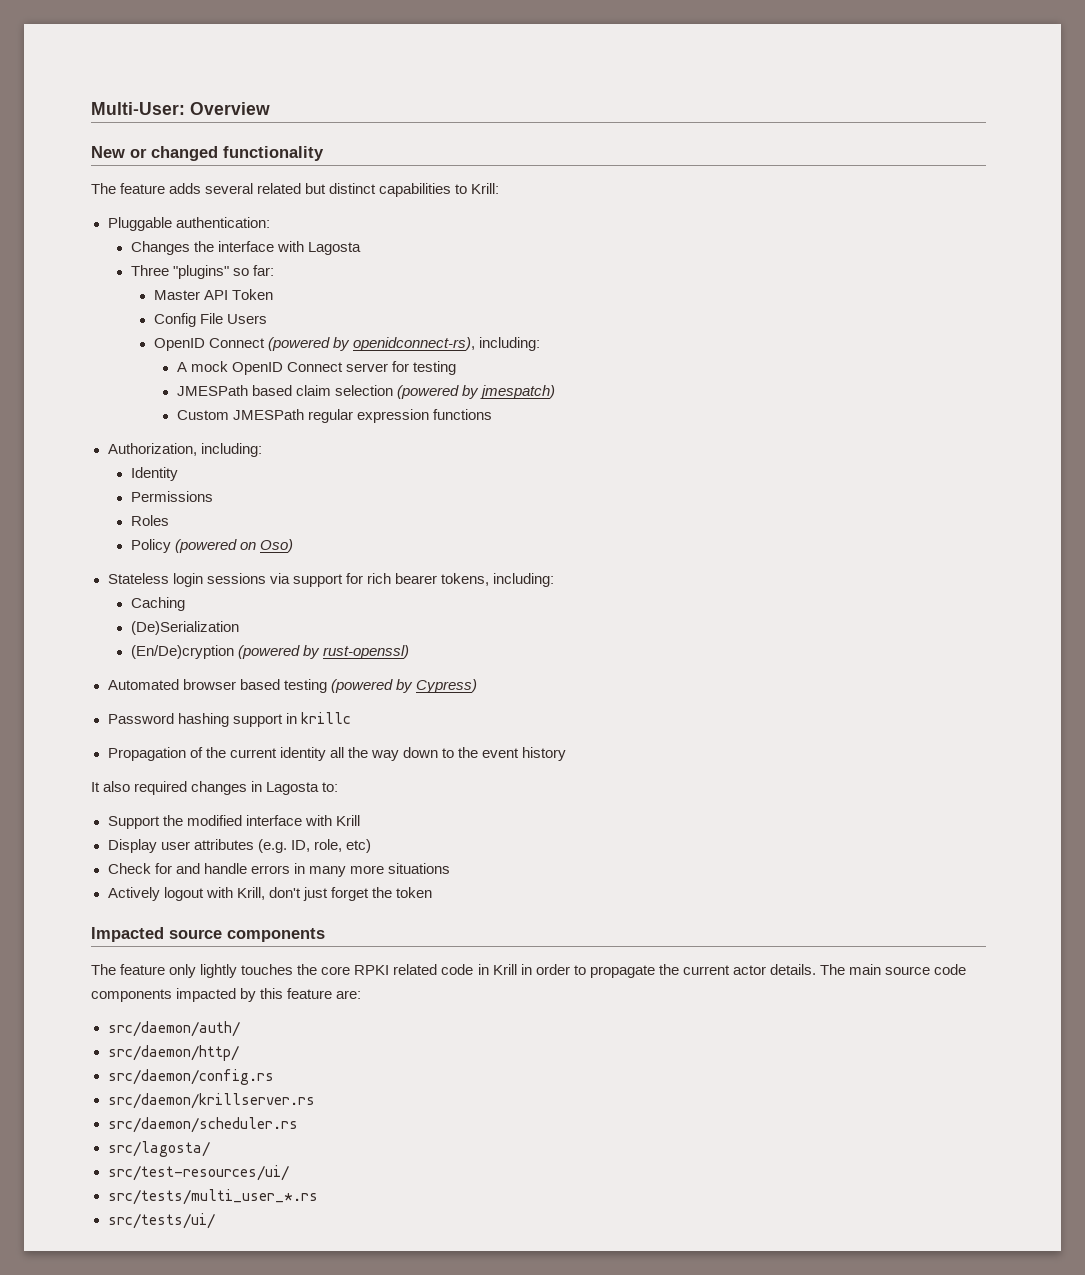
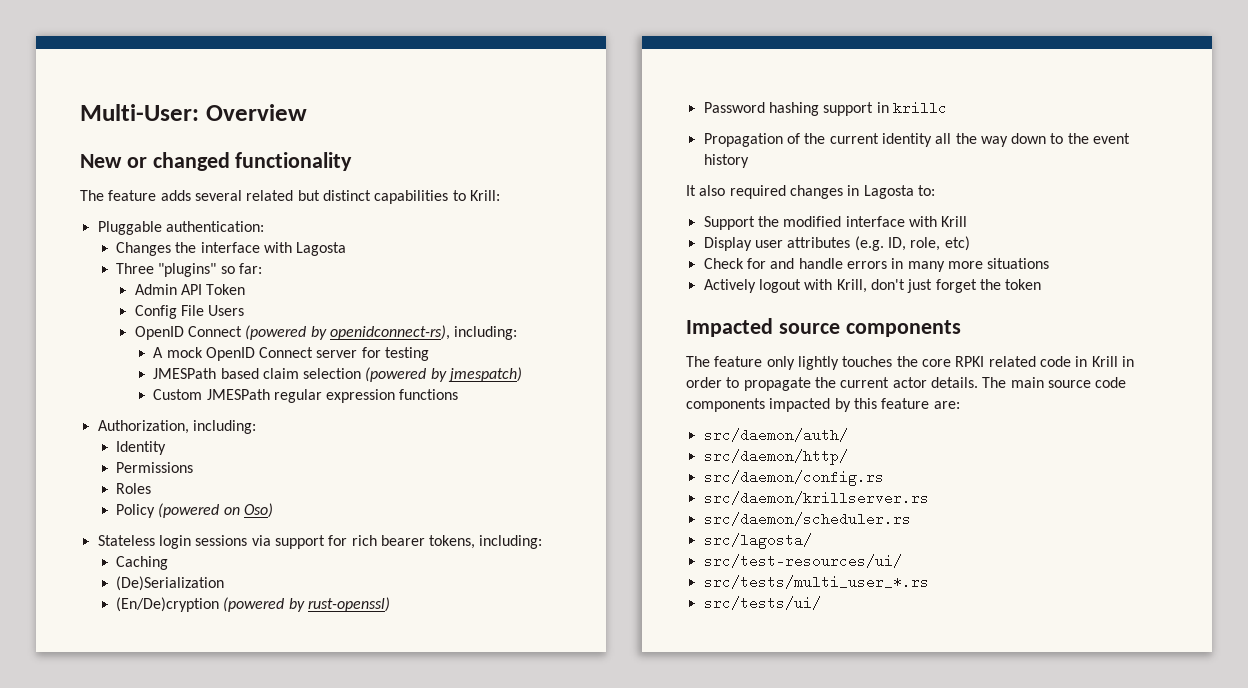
- Master API Token
+ Admin API Token
- Automated browser based testing (powered by Cypress)

